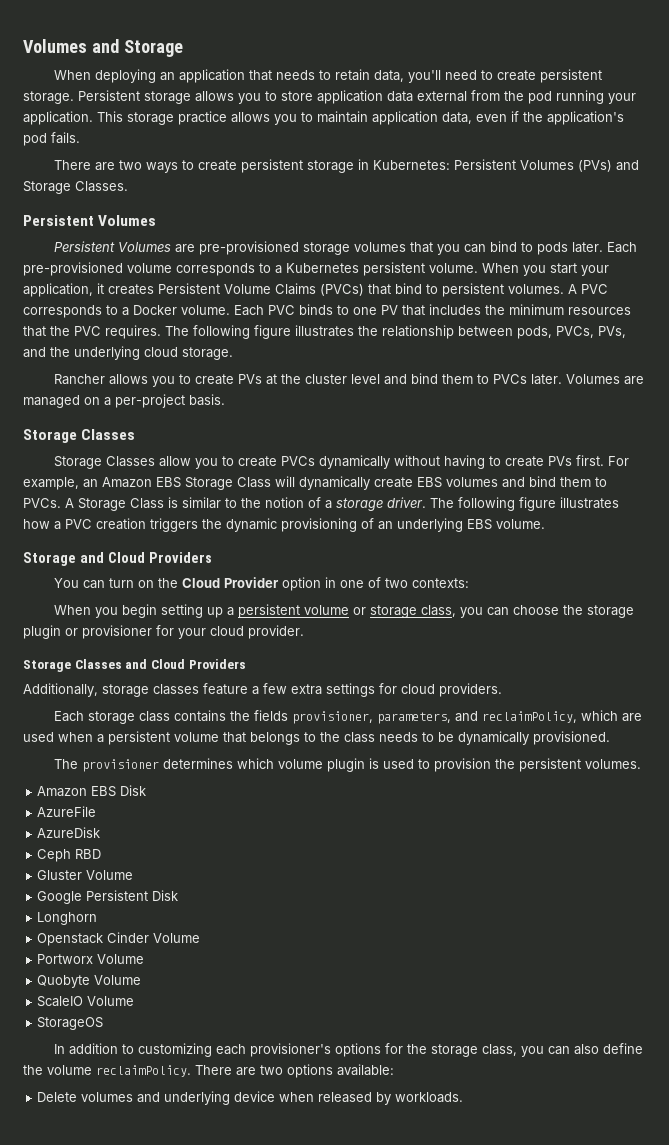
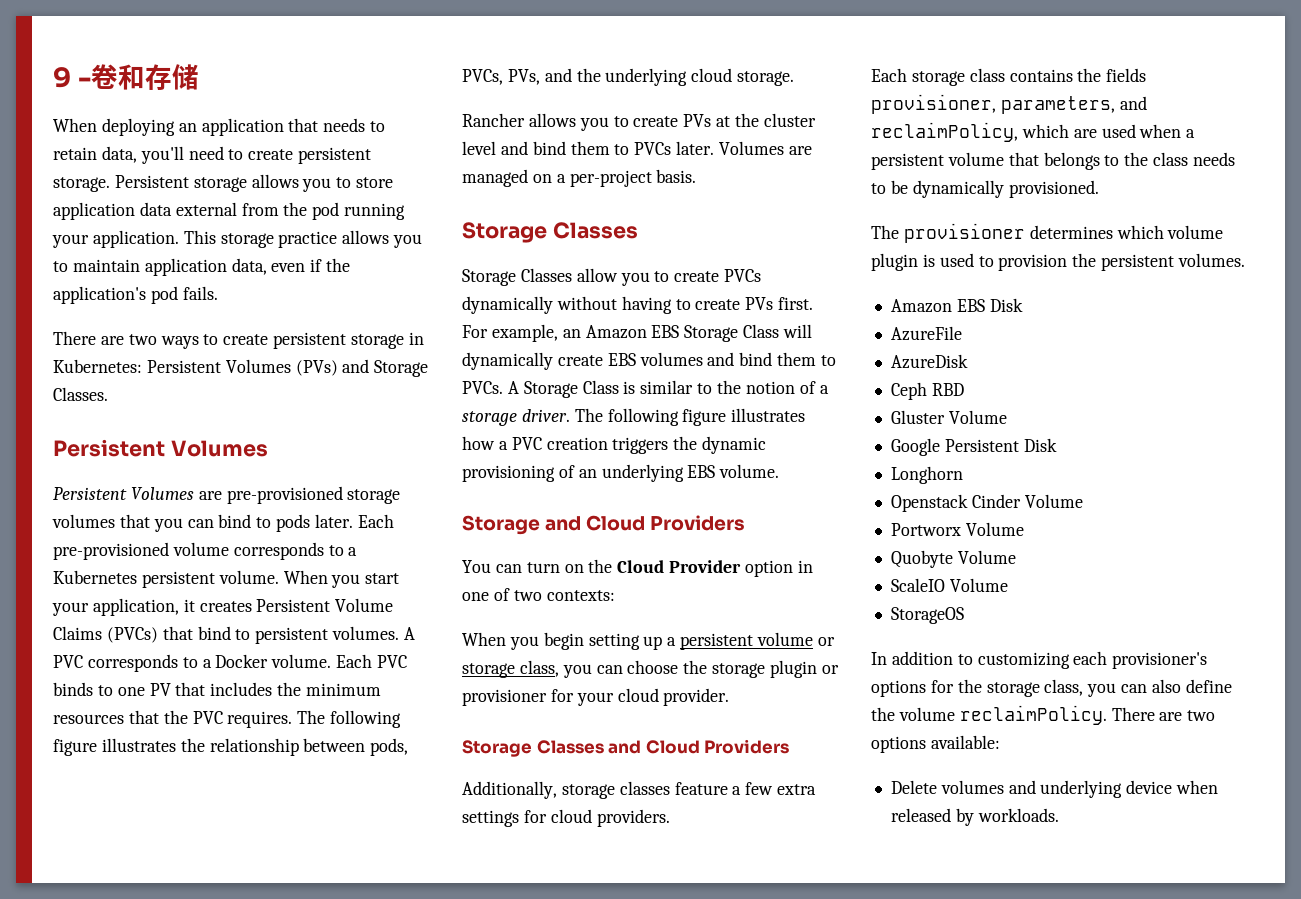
- Volumes and Storage
+ 9 -卷和存储

